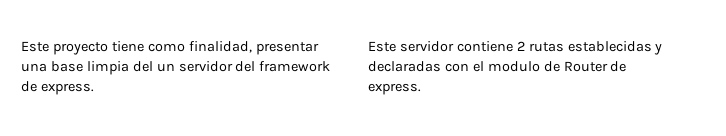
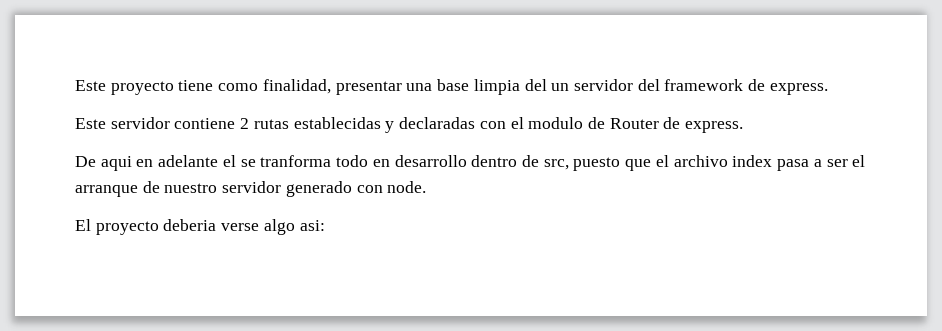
+ De aqui en adelante el se tranforma todo en desarrollo dentro de src, puesto que el archivo index pasa a ser el arranque de nuestro servidor generado con node.
+ El proyecto deberia verse algo asi:

